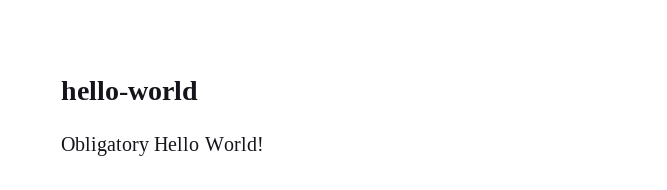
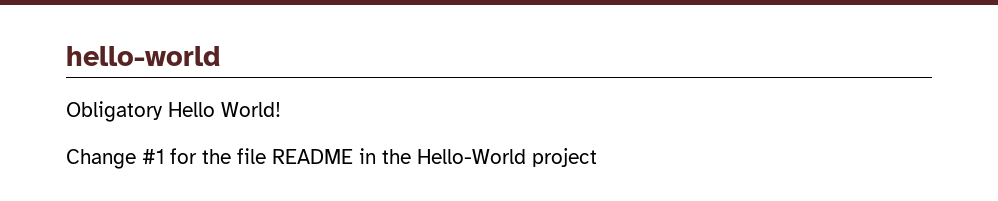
+ Change #1 for the file README in the Hello-World project

